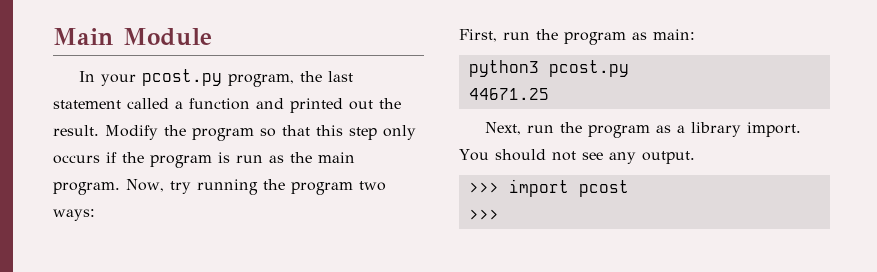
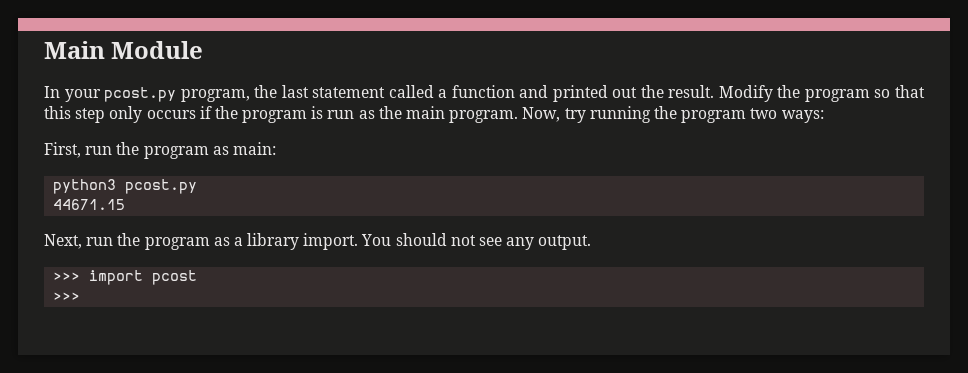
- 44671.25
+ 44671.15

